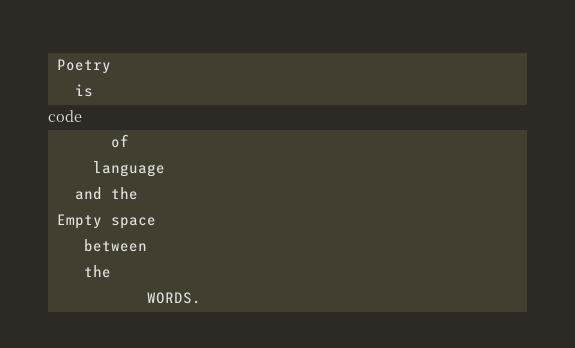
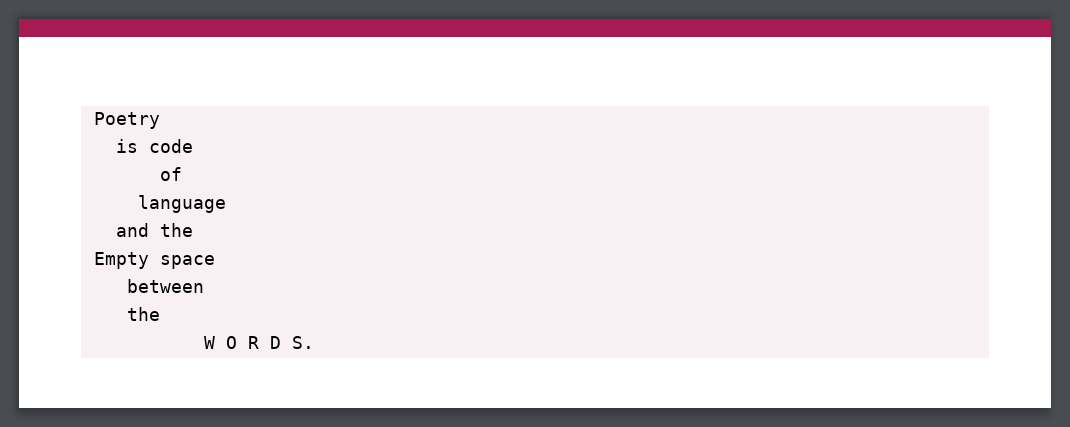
- is
- code
+ is code
- WORDS.
+ W O R D S.

